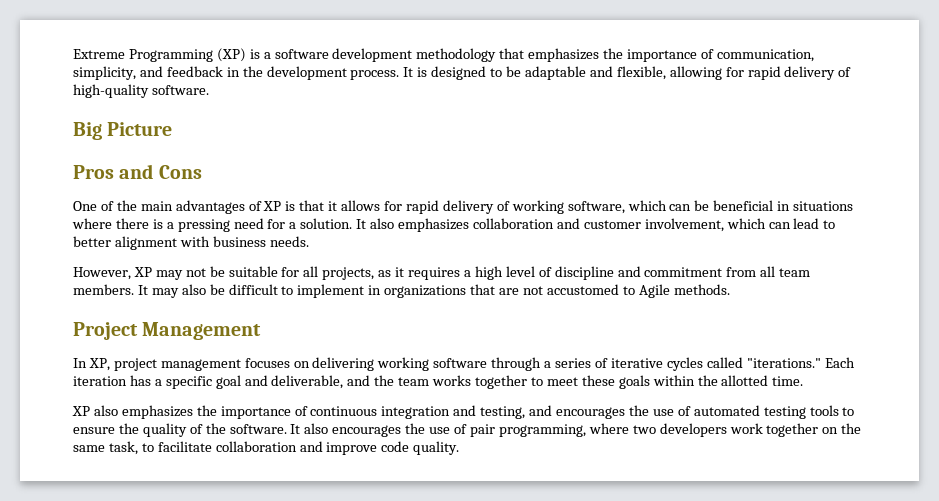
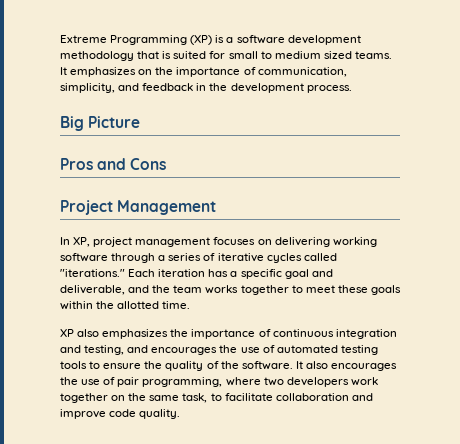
- Extreme Programming (XP) is a software development methodology that emphasizes the importance of communication, simplicity, and feedback in the development process. It is designed to be adaptable and flexible, allowing for rapid delivery of high-quality software.
+ Extreme Programming (XP) is a software development methodology that is suited for small to medium sized teams. It emphasizes on the importance of communication, simplicity, and feedback in the development process.
- One of the main advantages of XP is that it allows for rapid delivery of working software, which can be beneficial in situations where there is a pressing need for a solution. It also emphasizes collaboration and customer involvement, which can lead to better alignment with business needs.
- However, XP may not be suitable for all projects, as it requires a high level of discipline and commitment from all team members. It may also be difficult to implement in organizations that are not accustomed to Agile methods.

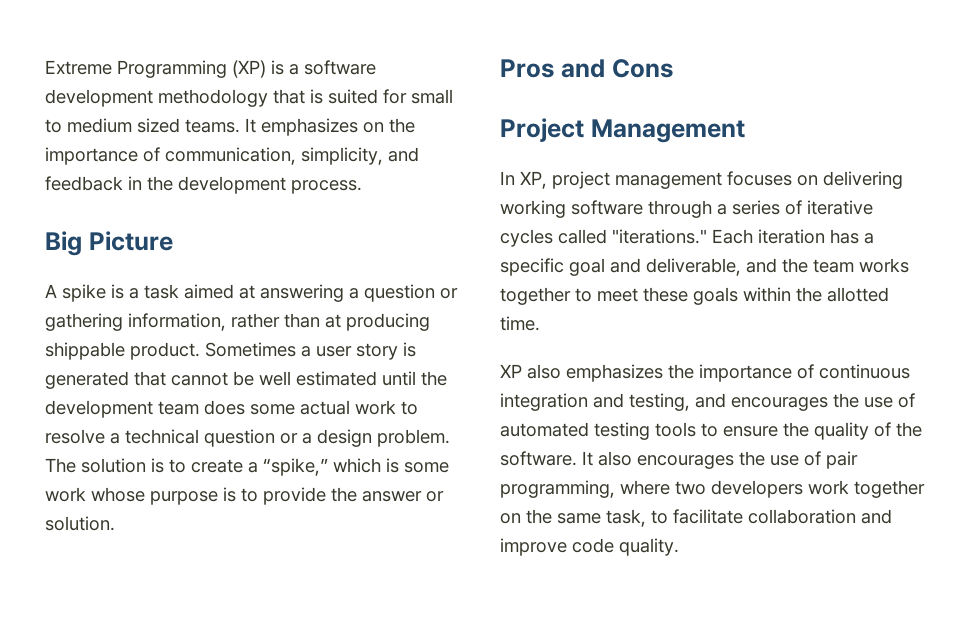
+ A spike is a task aimed at answering a question or gathering information, rather than at producing shippable product. Sometimes a user story is generated that cannot be well estimated until the development team does some actual work to resolve a technical question or a design problem. The solution is to create a “spike,” which is some work whose purpose is to provide the answer or solution.

